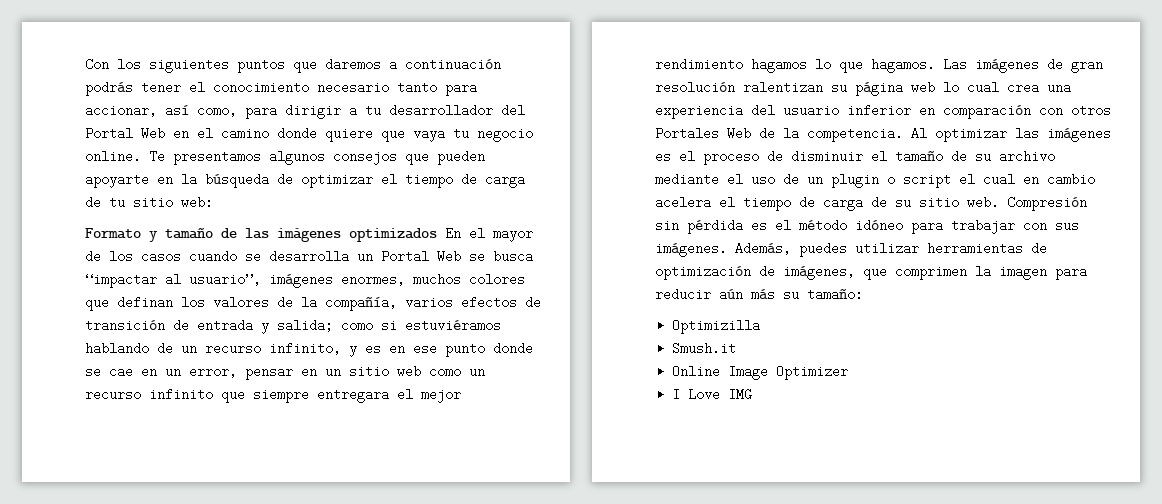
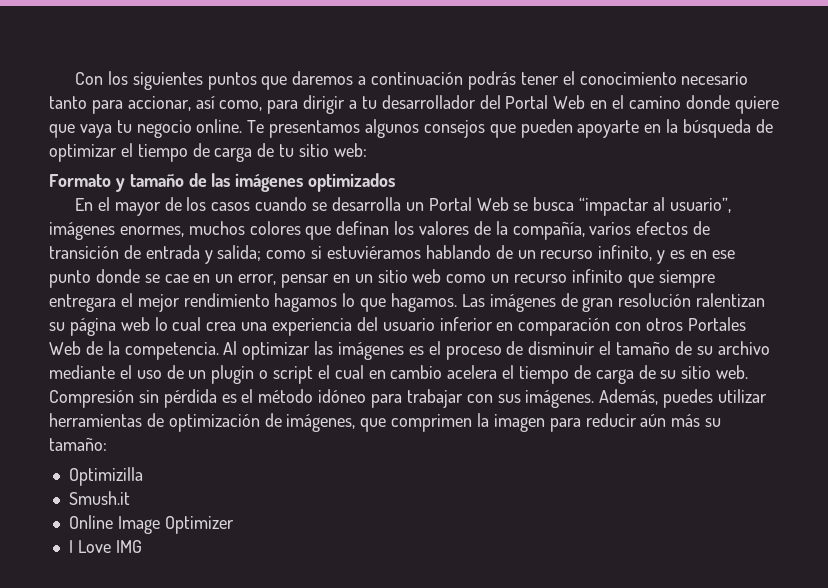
- Formato y tamaño de las imágenes optimizados En el mayor de los casos cuando se desarrolla un Portal Web se busca “impactar al usuario”, imágenes enormes, muchos colores que definan los valores de la compañía, varios efectos de transición de entrada y salida;
+ Formato y tamaño de las imágenes optimizados
+ En el mayor de los casos cuando se desarrolla un Portal Web se busca “impactar al usuario”, imágenes enormes, muchos colores que definan los valores de la compañía, varios efectos de transición de entrada y salida;

